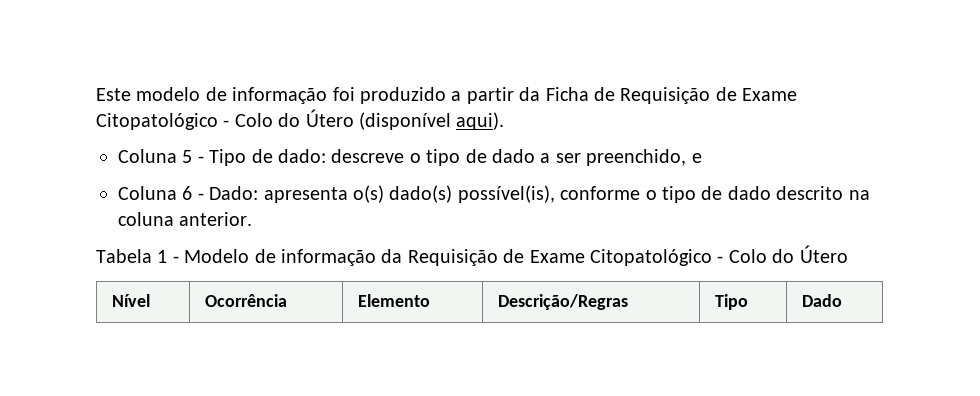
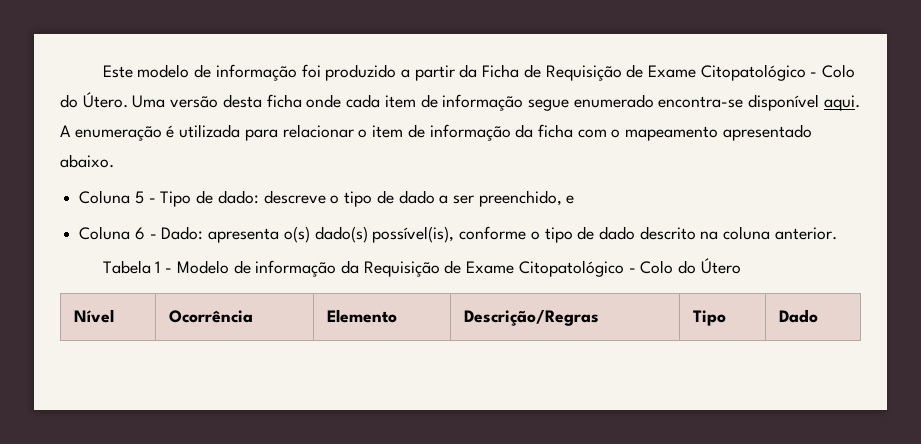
- Este modelo de informação foi produzido a partir da Ficha de Requisição de Exame Citopatológico - Colo do Útero (disponível aqui).
+ Este modelo de informação foi produzido a partir da Ficha de Requisição de Exame Citopatológico - Colo do Útero. Uma versão desta ficha onde cada item de informação segue enumerado encontra-se disponível aqui. A enumeração é utilizada para relacionar o item de informação da ficha com o mapeamento apresentado abaixo.

